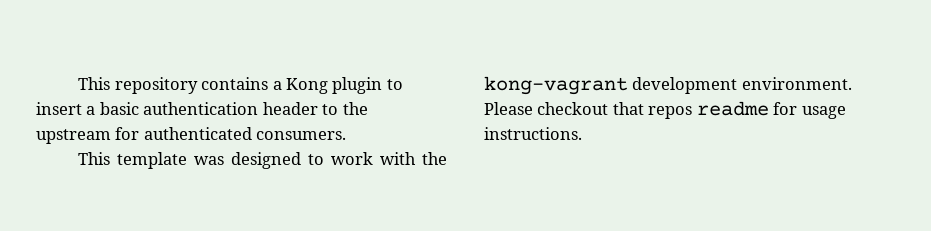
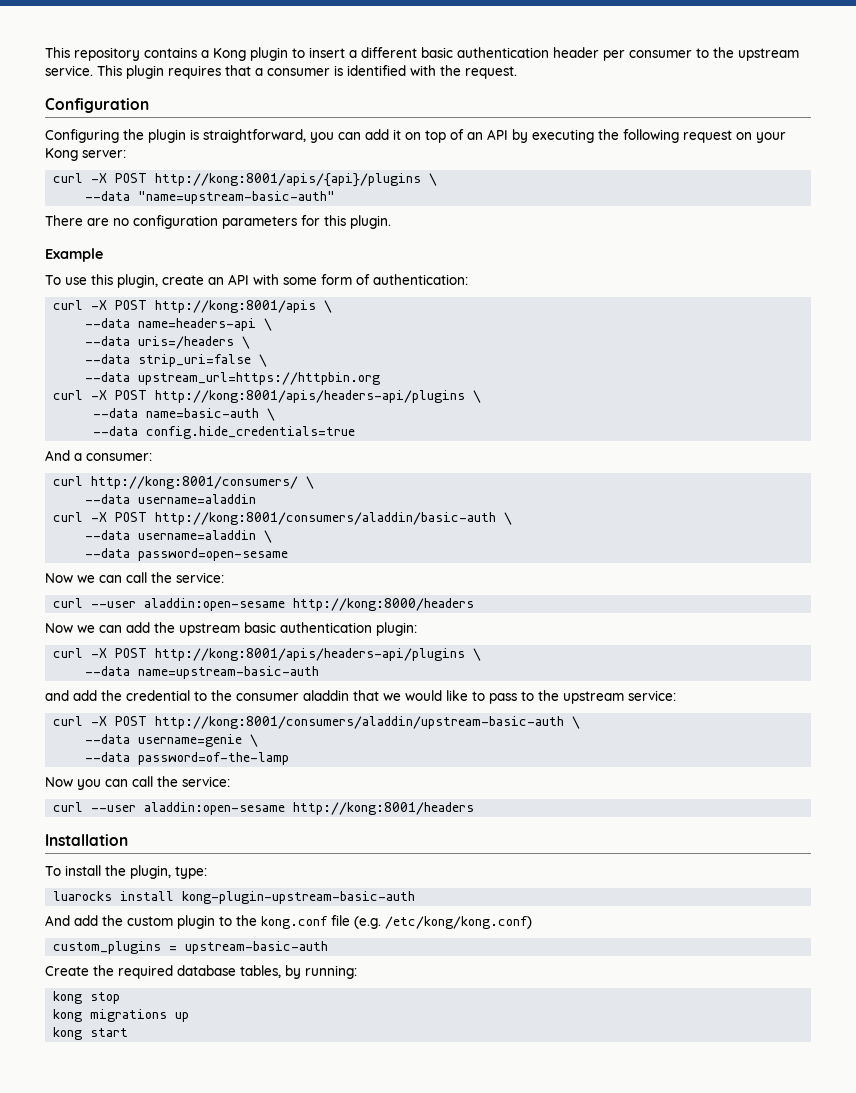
- This repository contains a Kong plugin to insert a basic authentication header to the upstream for authenticated consumers.
- This template was designed to work with the kong-vagrant development environment. Please checkout that repos readme for usage instructions.
+ This repository contains a Kong plugin to insert a different basic authentication header per consumer to the upstream service. This plugin requires that a consumer is identified with the request.
+ Configuration
+ Configuring the plugin is straightforward, you can add it on top of an API by executing the following request on your Kong server:
+ curl -X POST http://kong:8001/apis/{api}/plugins \
+ --data "name=upstream-basic-auth"
+ There are no configuration parameters for this plugin.
+ Example
+ To use this plugin, create an API with some form of authentication:
+ curl -X POST http://kong:8001/apis \
+ --data name=headers-api \
+ --data uris=/headers \
+ --data strip_uri=false \
+ --data upstream_url=https://httpbin.org
+ curl -X POST http://kong:8001/apis/headers-api/plugins \
+ --data name=basic-auth \
+ --data config.hide_credentials=true
+ And a consumer:
+ curl http://kong:8001/consumers/ \
+ --data username=aladdin
+ curl -X POST http://kong:8001/consumers/aladdin/basic-auth \
+ --data username=aladdin \
+ --data password=open-sesame
+ Now we can call the service:
+ curl --user aladdin:open-sesame http://kong:8000/headers
+ Now we can add the upstream basic authentication plugin:
+ curl -X POST http://kong:8001/apis/headers-api/plugins \
+ --data name=upstream-basic-auth
+ and add the credential to the consumer aladdin that we would like to pass to the upstream service:
+ curl -X POST http://kong:8001/consumers/aladdin/upstream-basic-auth \
+ --data username=genie \
+ --data password=of-the-lamp
+ Now you can call the service:
+ curl --user aladdin:open-sesame http://kong:8001/headers
+ Installation
+ To install the plugin, type:
+ luarocks install kong-plugin-upstream-basic-auth
+ And add the custom plugin to the kong.conf file (e.g. /etc/kong/kong.conf)
+ custom_plugins = upstream-basic-auth
+ Create the required database tables, by running:
+ kong stop
+ kong migrations up
+ kong start

